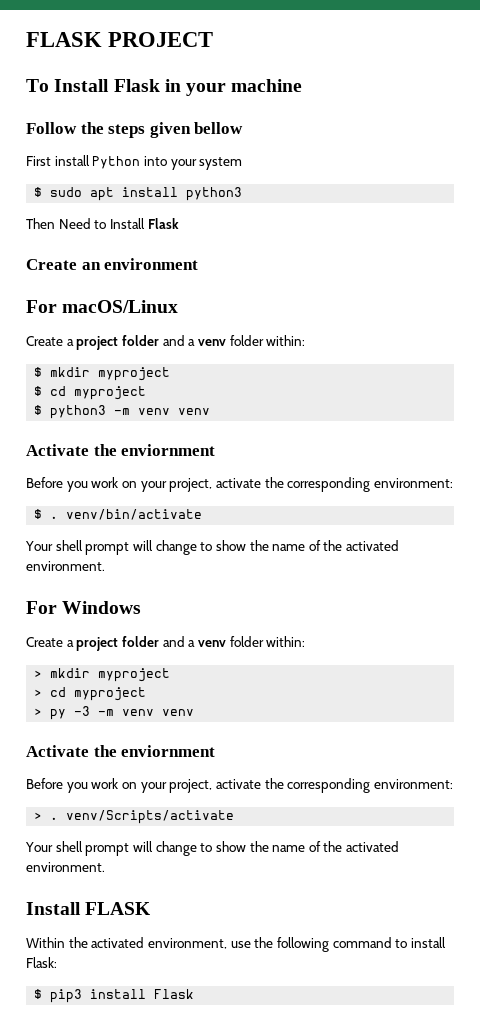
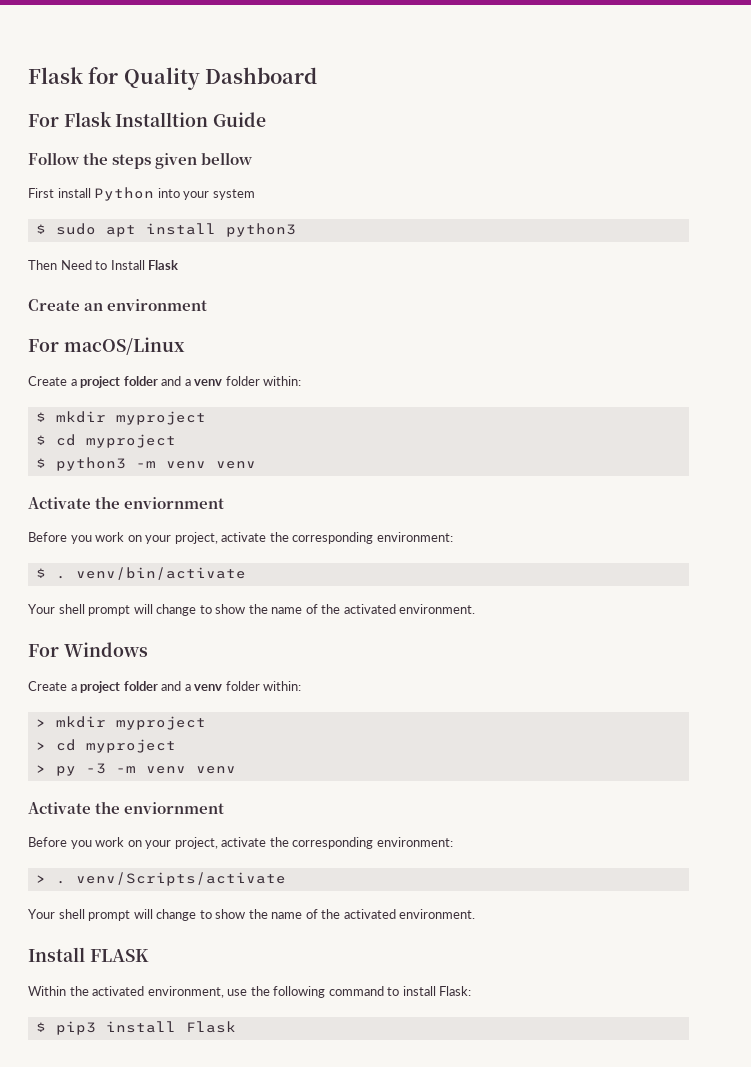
- FLASK PROJECT
- To Install Flask in your machine
+ Flask for Quality Dashboard
+ For Flask Installtion Guide

